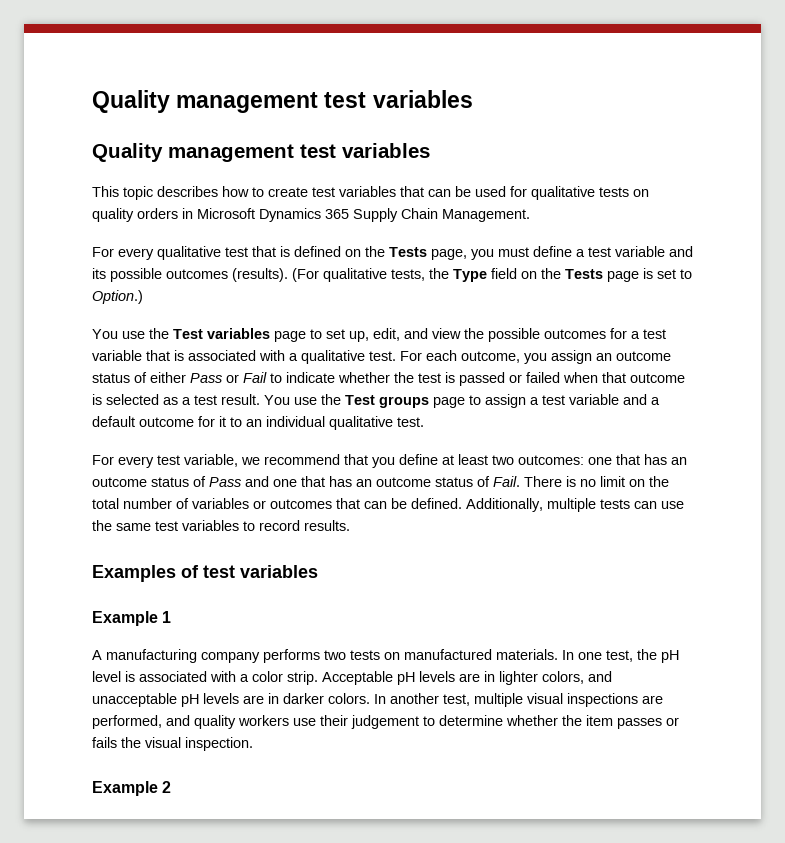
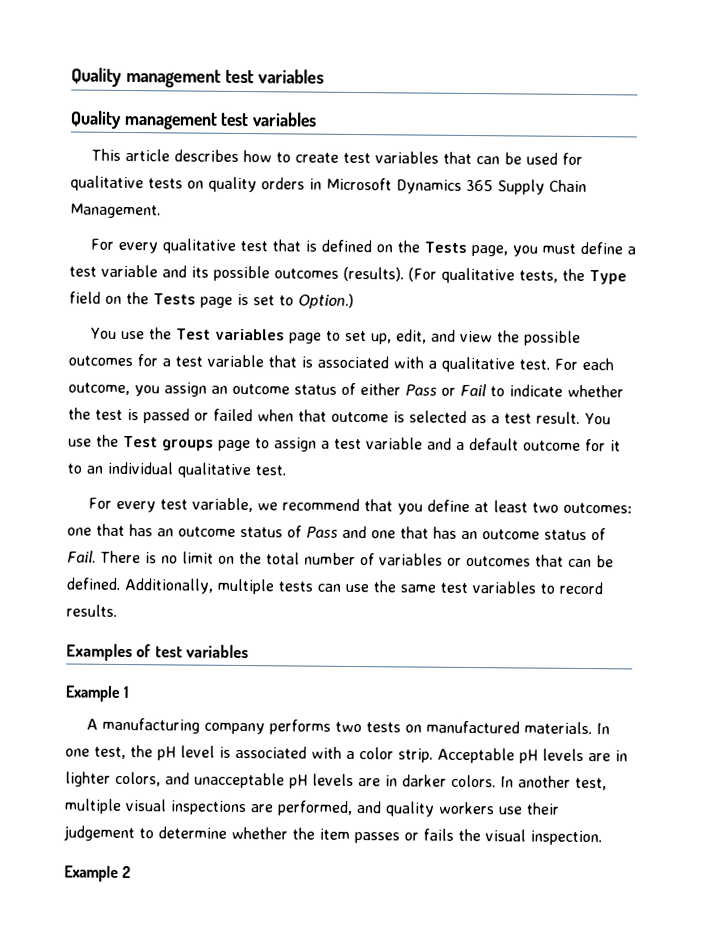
- This topic describes how to create test variables that can be used for qualitative tests on quality orders in Microsoft Dynamics 365 Supply Chain Management.
+ This article describes how to create test variables that can be used for qualitative tests on quality orders in Microsoft Dynamics 365 Supply Chain Management.

